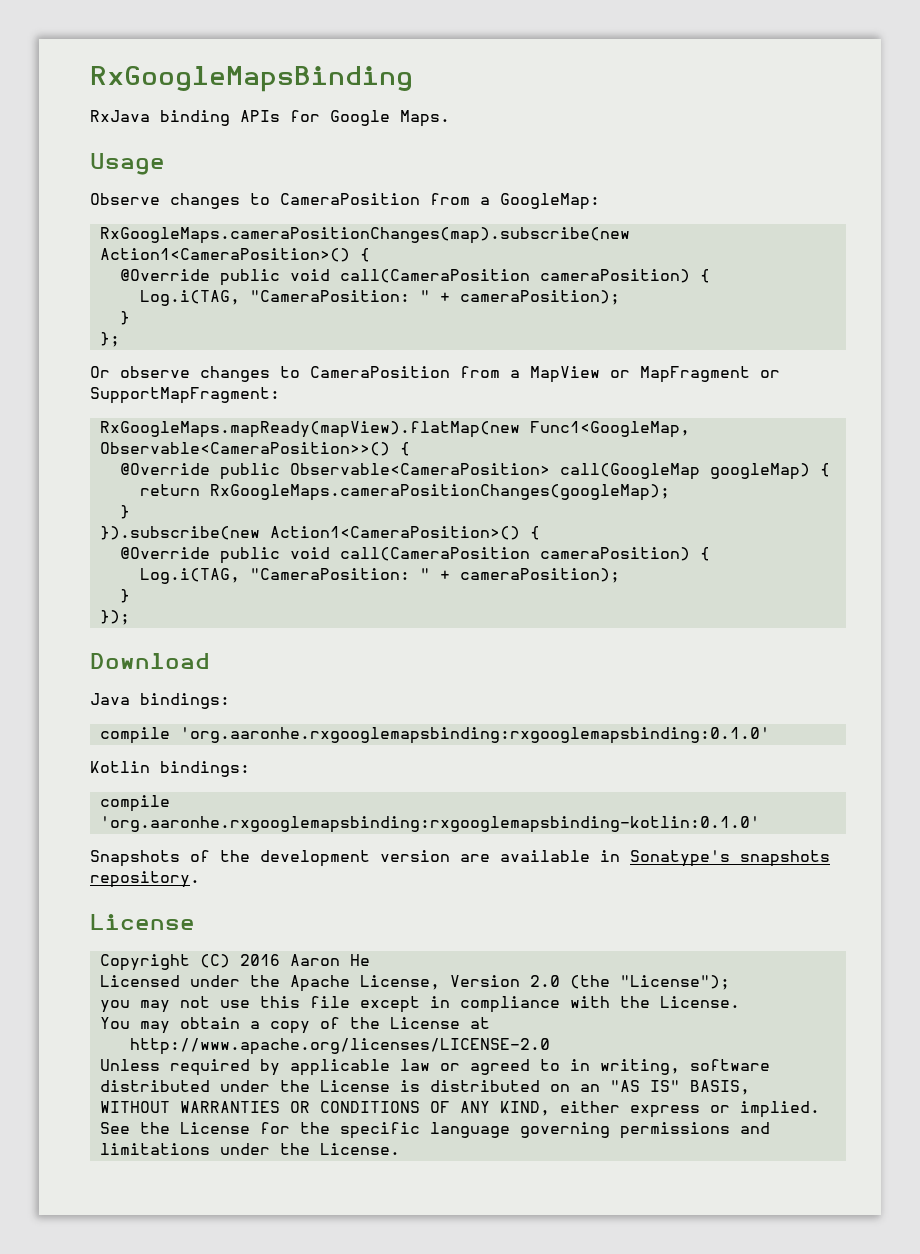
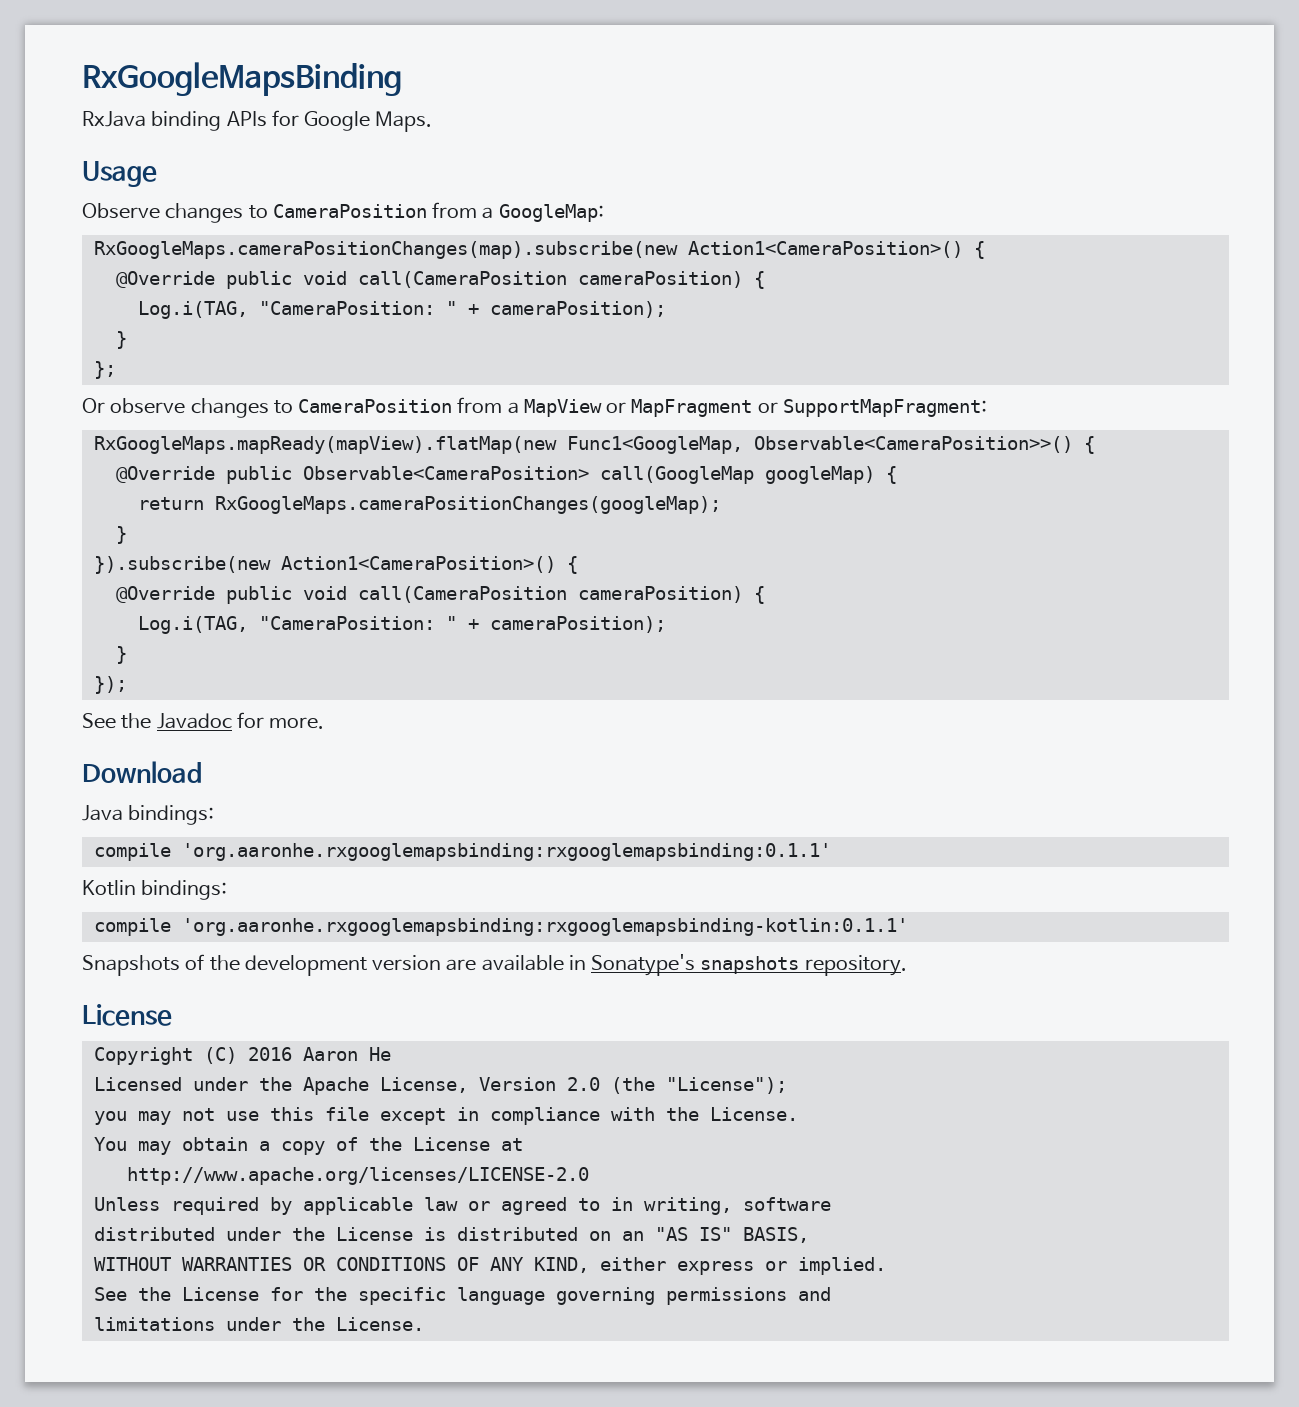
+ See the Javadoc for more.
- compile 'org.aaronhe.rxgooglemapsbinding:rxgooglemapsbinding:0.1.0'
+ compile 'org.aaronhe.rxgooglemapsbinding:rxgooglemapsbinding:0.1.1'
- compile 'org.aaronhe.rxgooglemapsbinding:rxgooglemapsbinding-kotlin:0.1.0'
+ compile 'org.aaronhe.rxgooglemapsbinding:rxgooglemapsbinding-kotlin:0.1.1'

